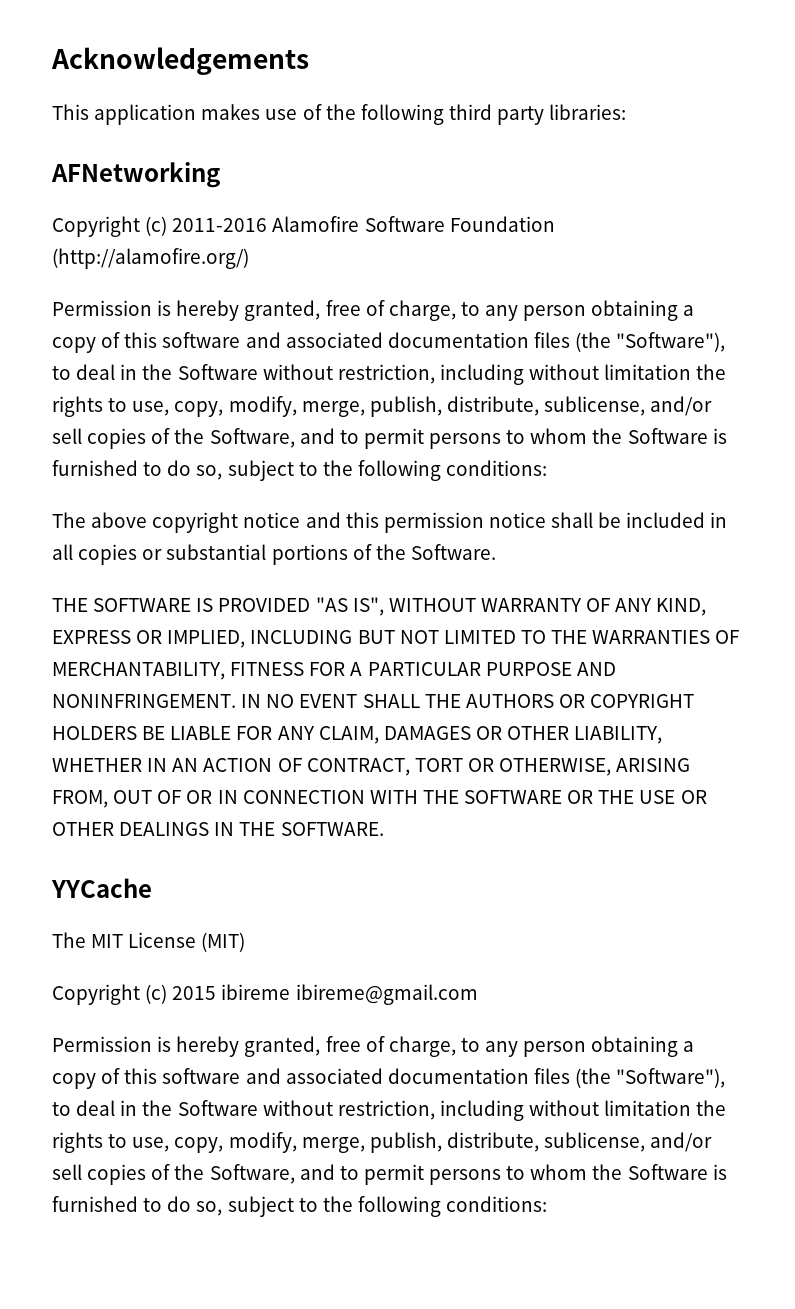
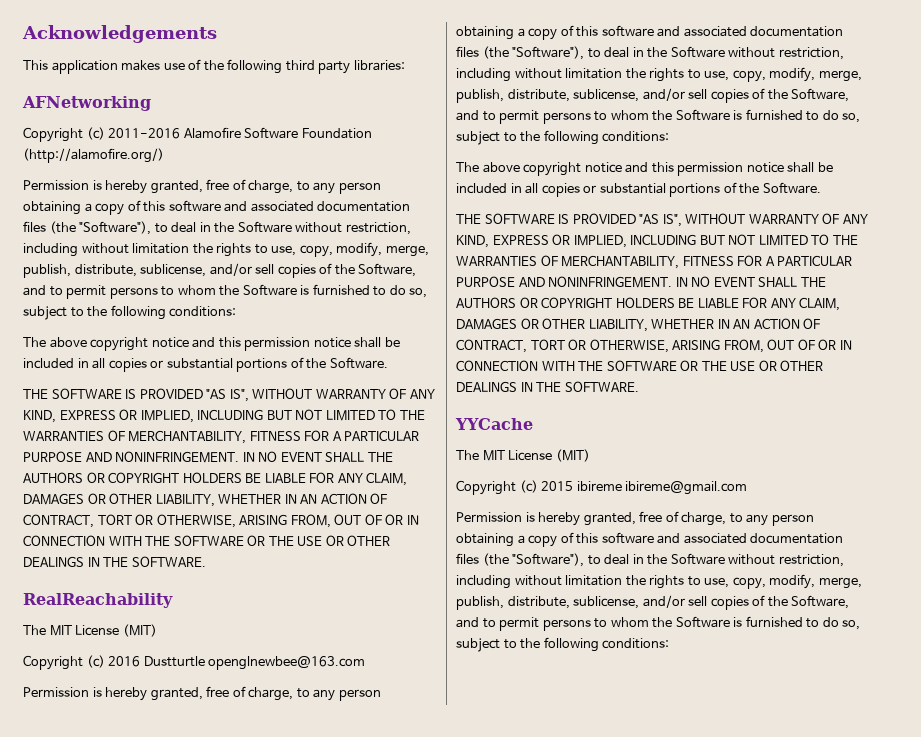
+ RealReachability
+ The MIT License (MIT)
+ Copyright (c) 2016 Dustturtle openglnewbee@163.com
+ Permission is hereby granted, free of charge, to any person obtaining a copy of this software and associated documentation files (the "Software"), to deal in the Software without restriction, including without limitation the rights to use, copy, modify, merge, publish, distribute, sublicense, and/or sell copies of the Software, and to permit persons to whom the Software is furnished to do so, subject to the following conditions:
+ The above copyright notice and this permission notice shall be included in all copies or substantial portions of the Software.
+ THE SOFTWARE IS PROVIDED "AS IS", WITHOUT WARRANTY OF ANY KIND, EXPRESS OR IMPLIED, INCLUDING BUT NOT LIMITED TO THE WARRANTIES OF MERCHANTABILITY, FITNESS FOR A PARTICULAR PURPOSE AND NONINFRINGEMENT. IN NO EVENT SHALL THE AUTHORS OR COPYRIGHT HOLDERS BE LIABLE FOR ANY CLAIM, DAMAGES OR OTHER LIABILITY, WHETHER IN AN ACTION OF CONTRACT, TORT OR OTHERWISE, ARISING FROM, OUT OF OR IN CONNECTION WITH THE SOFTWARE OR THE USE OR OTHER DEALINGS IN THE SOFTWARE.

